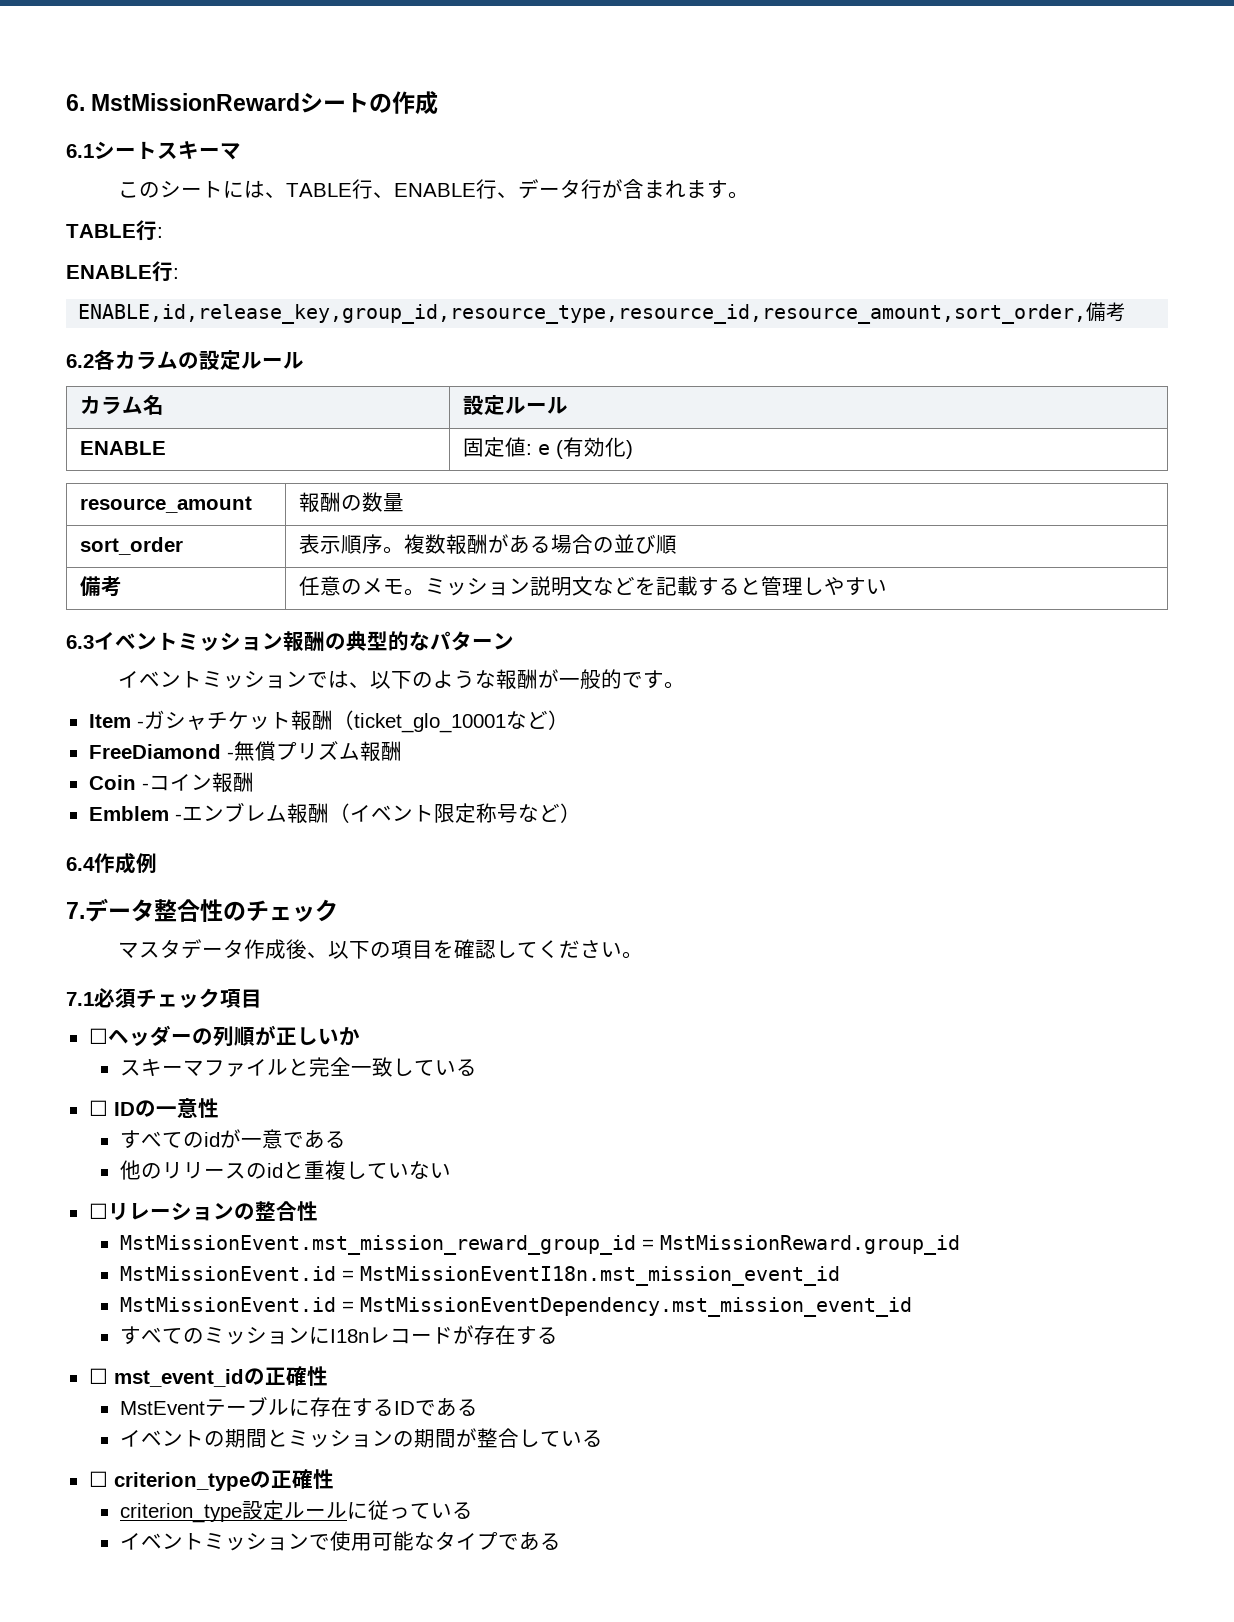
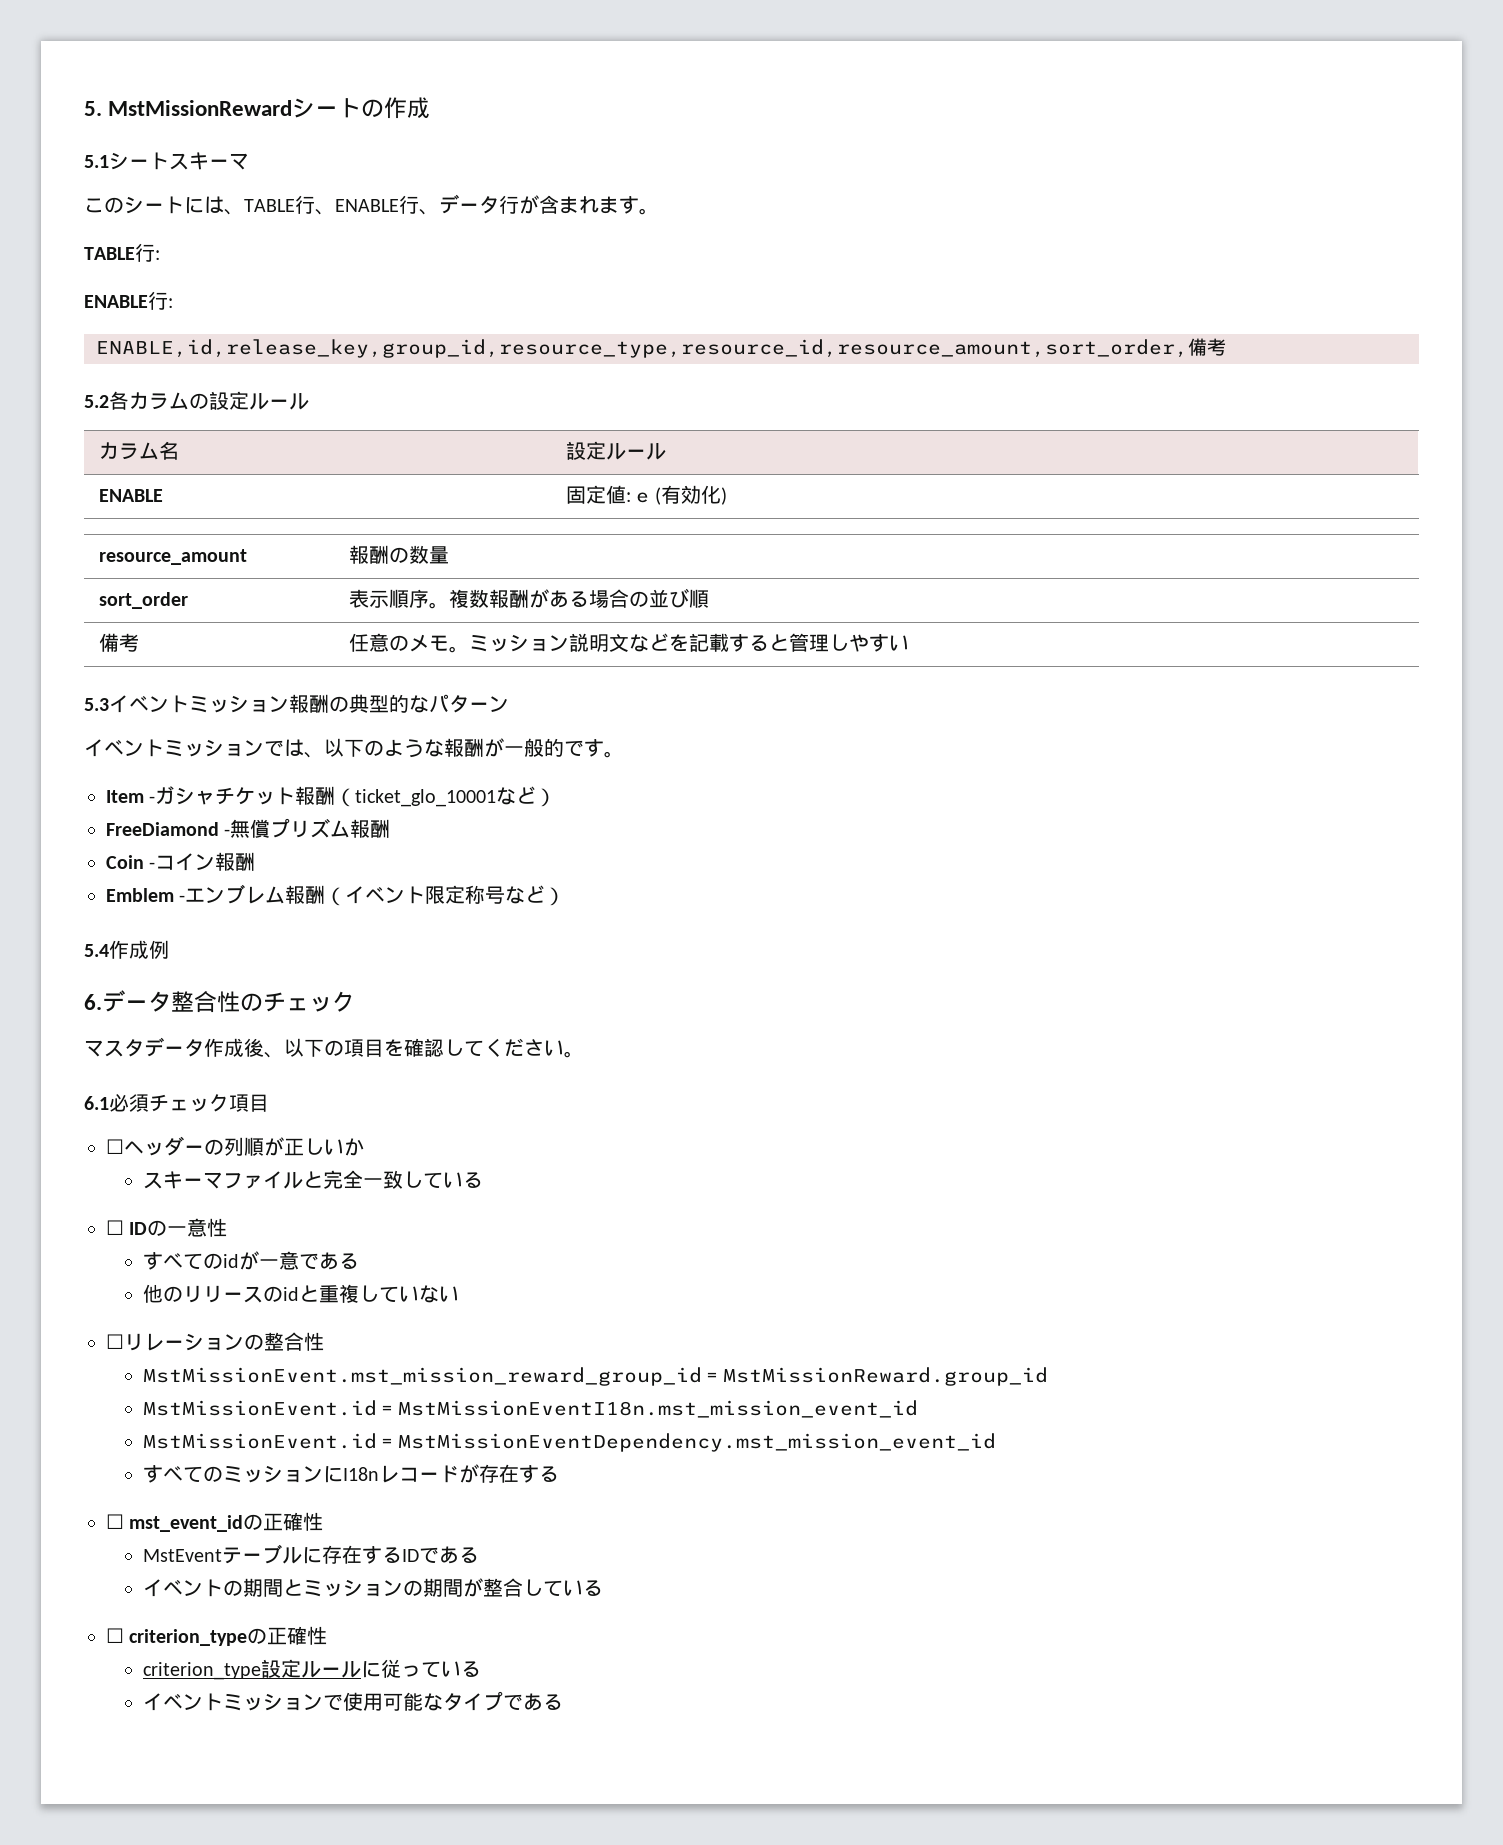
- 6. MstMissionRewardシートの作成
+ 5. MstMissionRewardシートの作成
- 6.1シートスキーマ
+ 5.1シートスキーマ
- 6.2各カラムの設定ルール
+ 5.2各カラムの設定ルール
- 6.3イベントミッション報酬の典型的なパターン
+ 5.3イベントミッション報酬の典型的なパターン
- 6.4作成例
+ 5.4作成例
- 7.データ整合性のチェック
+ 6.データ整合性のチェック
- 7.1必須チェック項目
+ 6.1必須チェック項目

